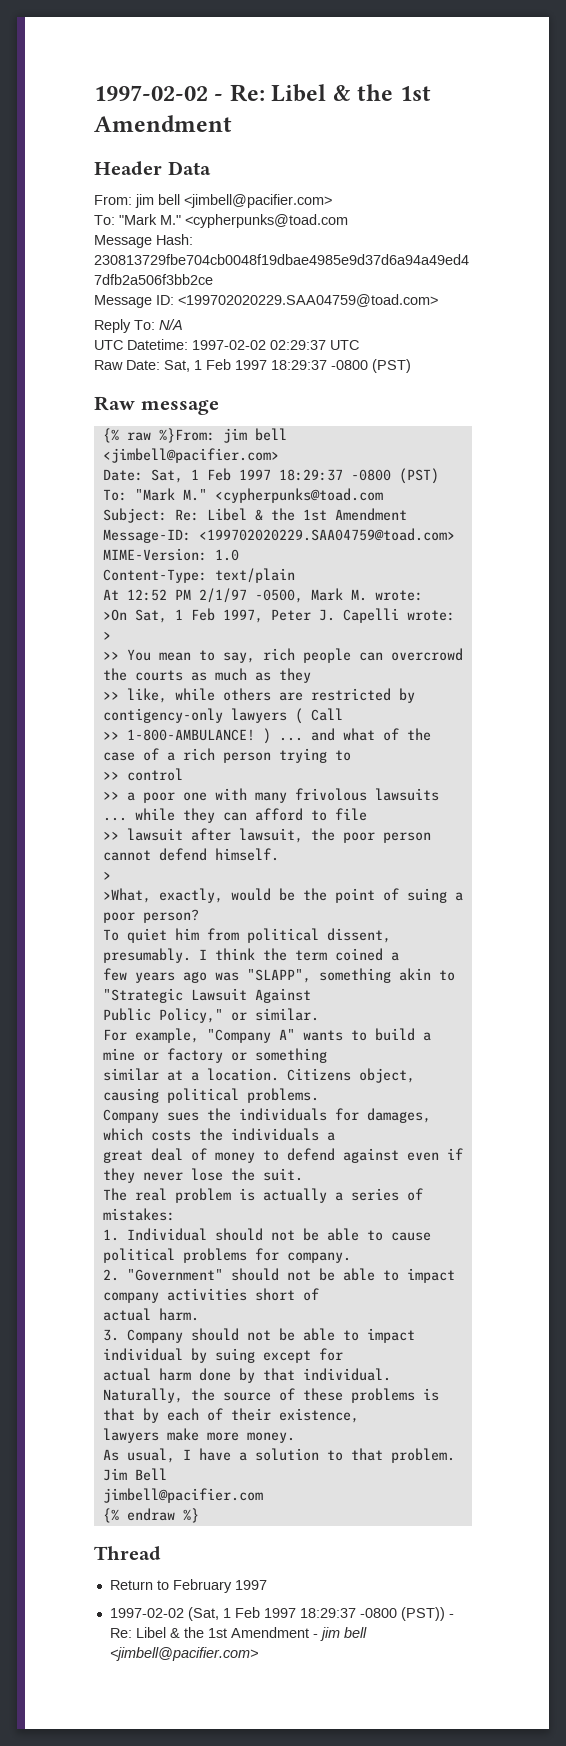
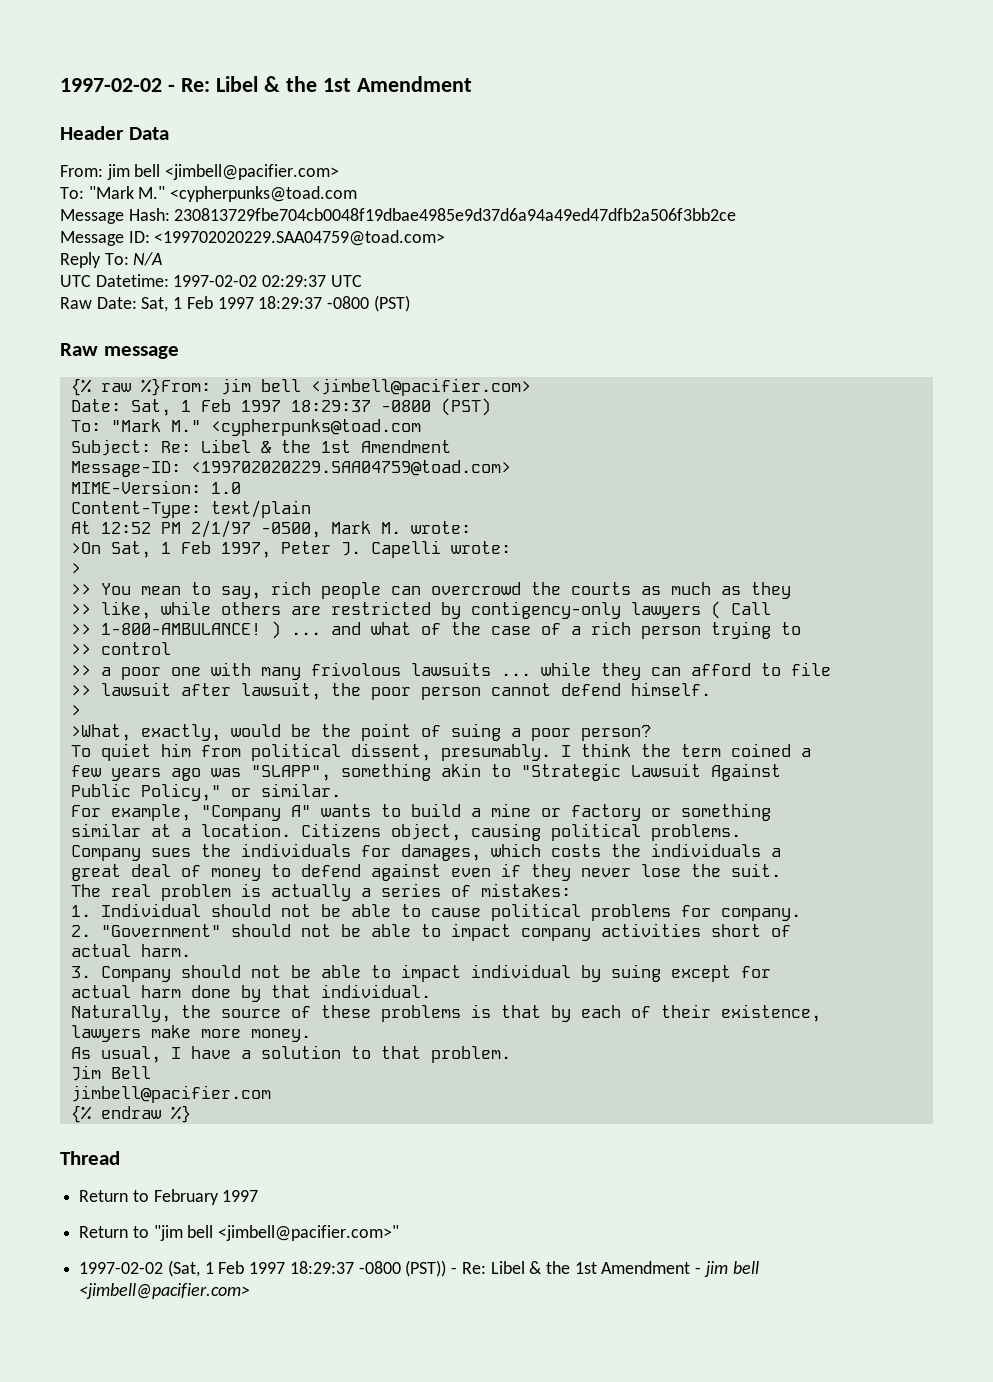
+ Return to "jim bell <jimbell@pacifier.com>"

